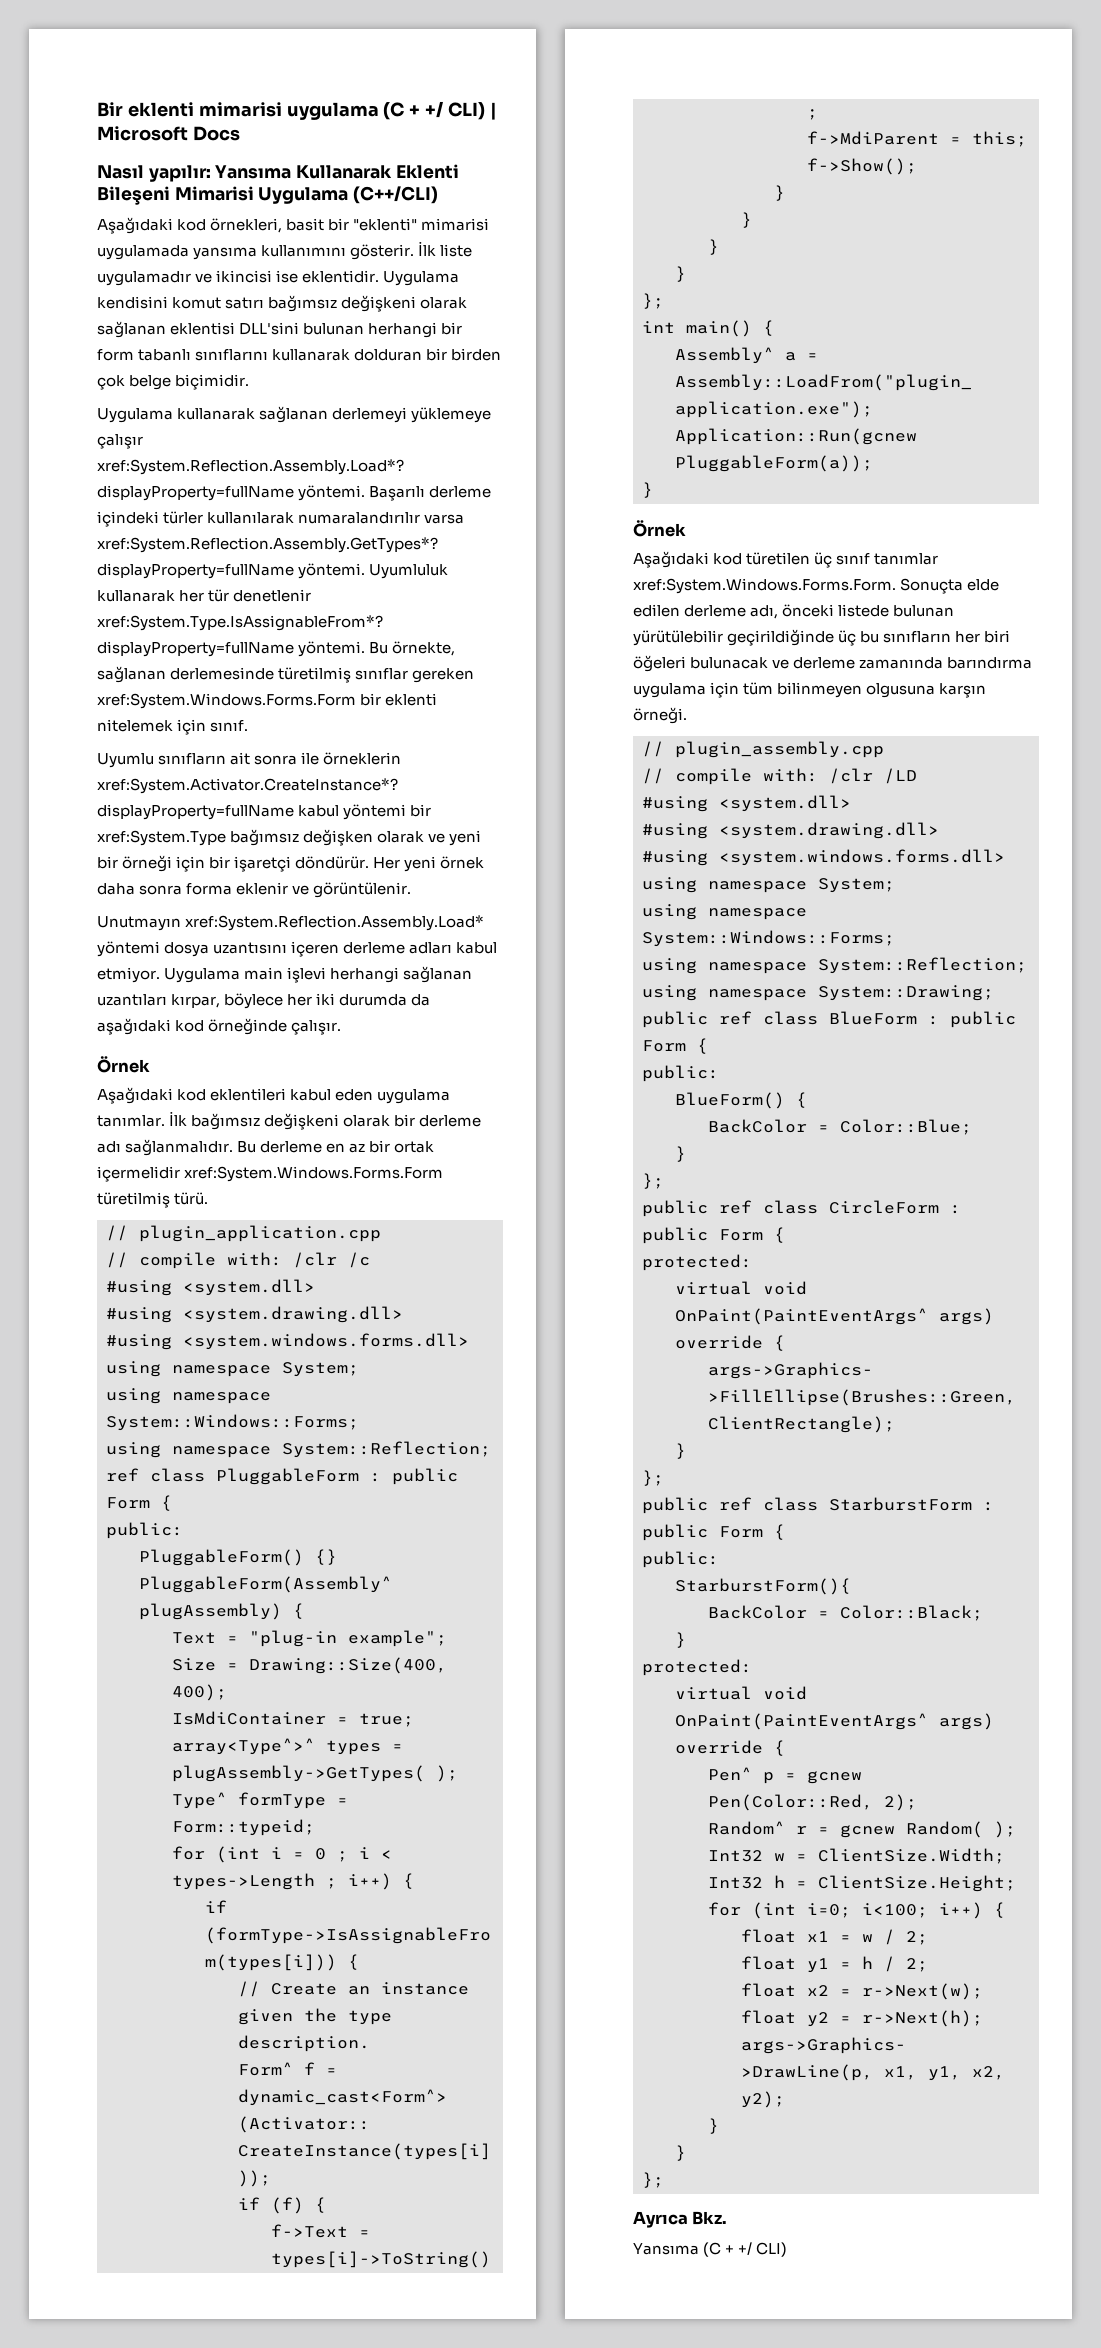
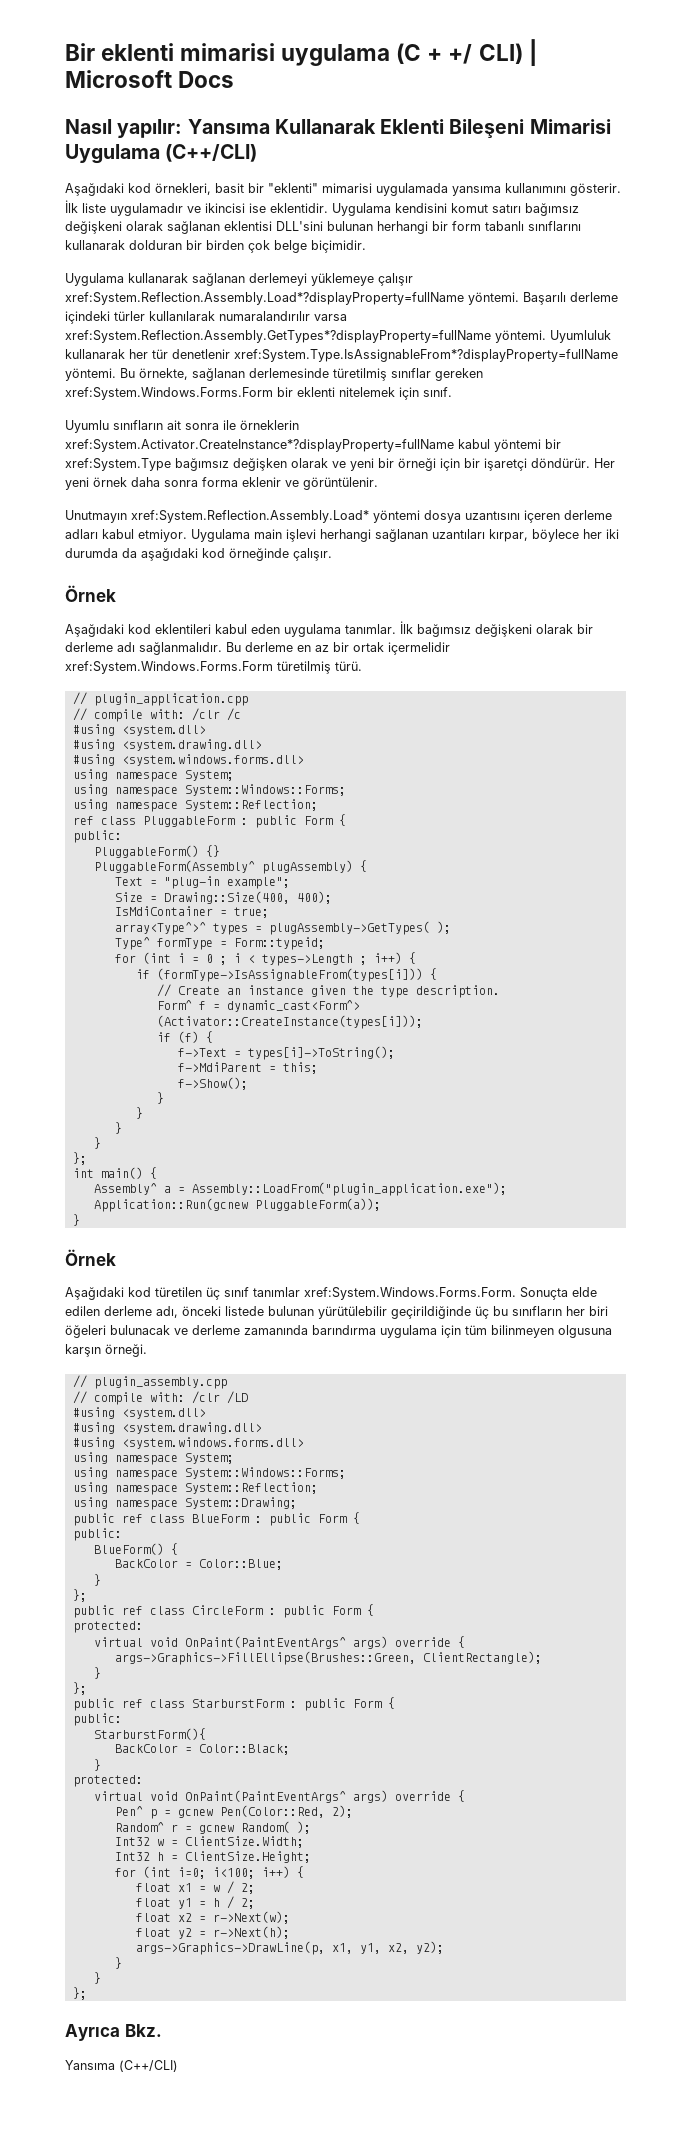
- Yansıma (C + +/ CLI)
+ Yansıma (C++/CLI)

